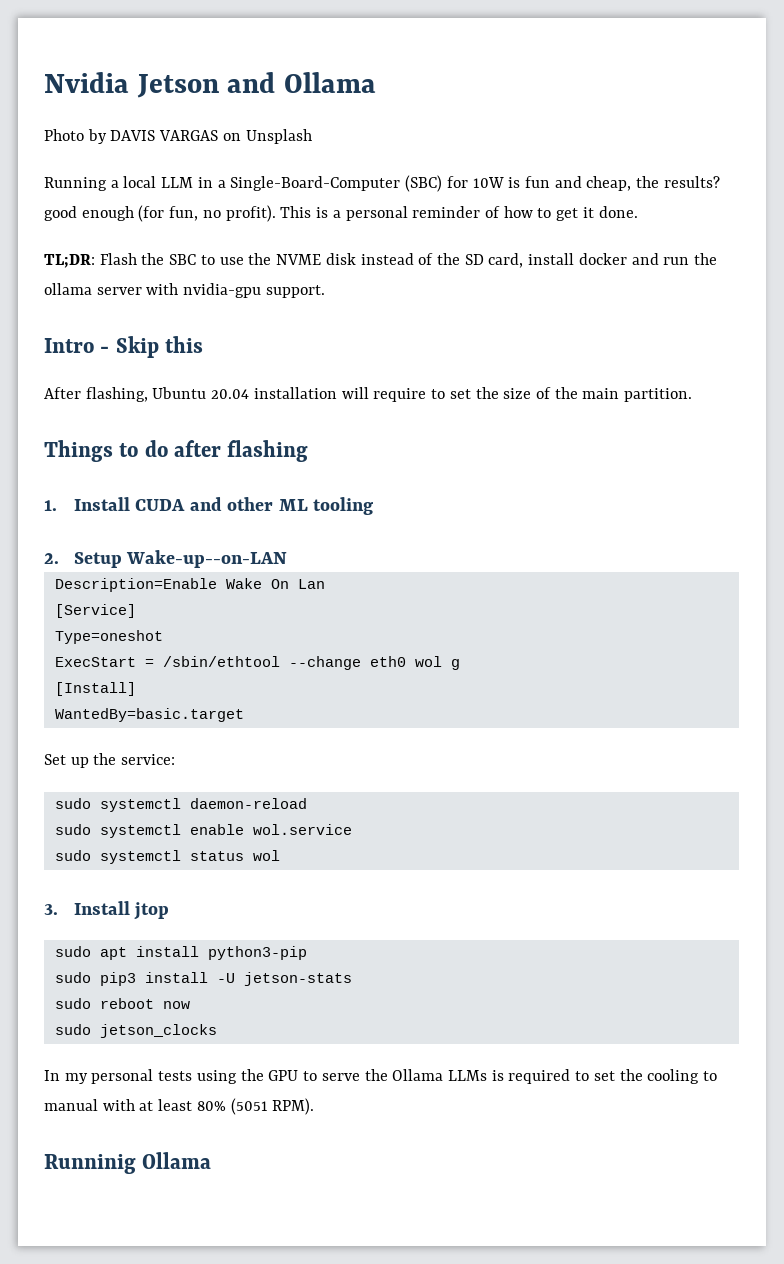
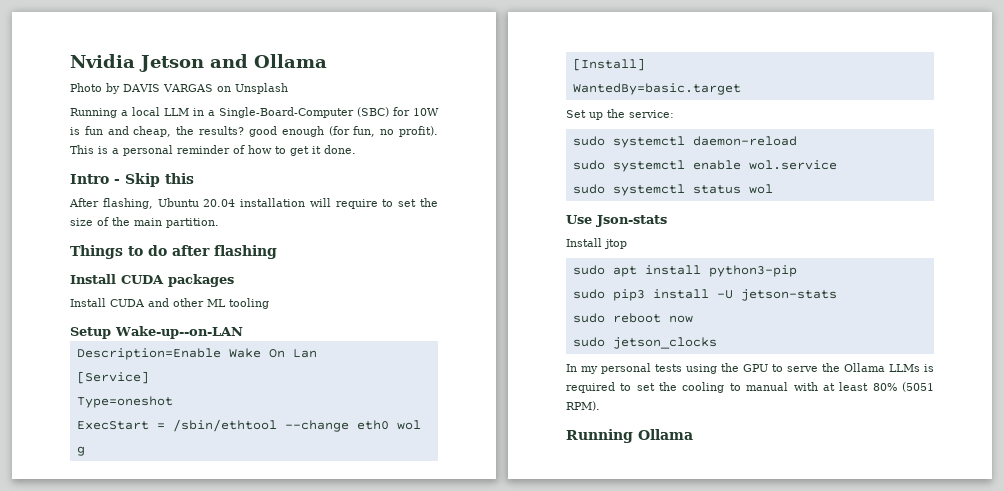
- TL;DR: Flash the SBC to use the NVME disk instead of the SD card, install docker and run the ollama server with nvidia-gpu support.
- 1. Install CUDA and other ML tooling
+ Install CUDA packages
+ Install CUDA and other ML tooling
- 2. Setup Wake-up--on-LAN
+ Setup Wake-up--on-LAN
- 3. Install jtop
+ Use Json-stats
+ Install jtop
- Runninig Ollama
+ Running Ollama

